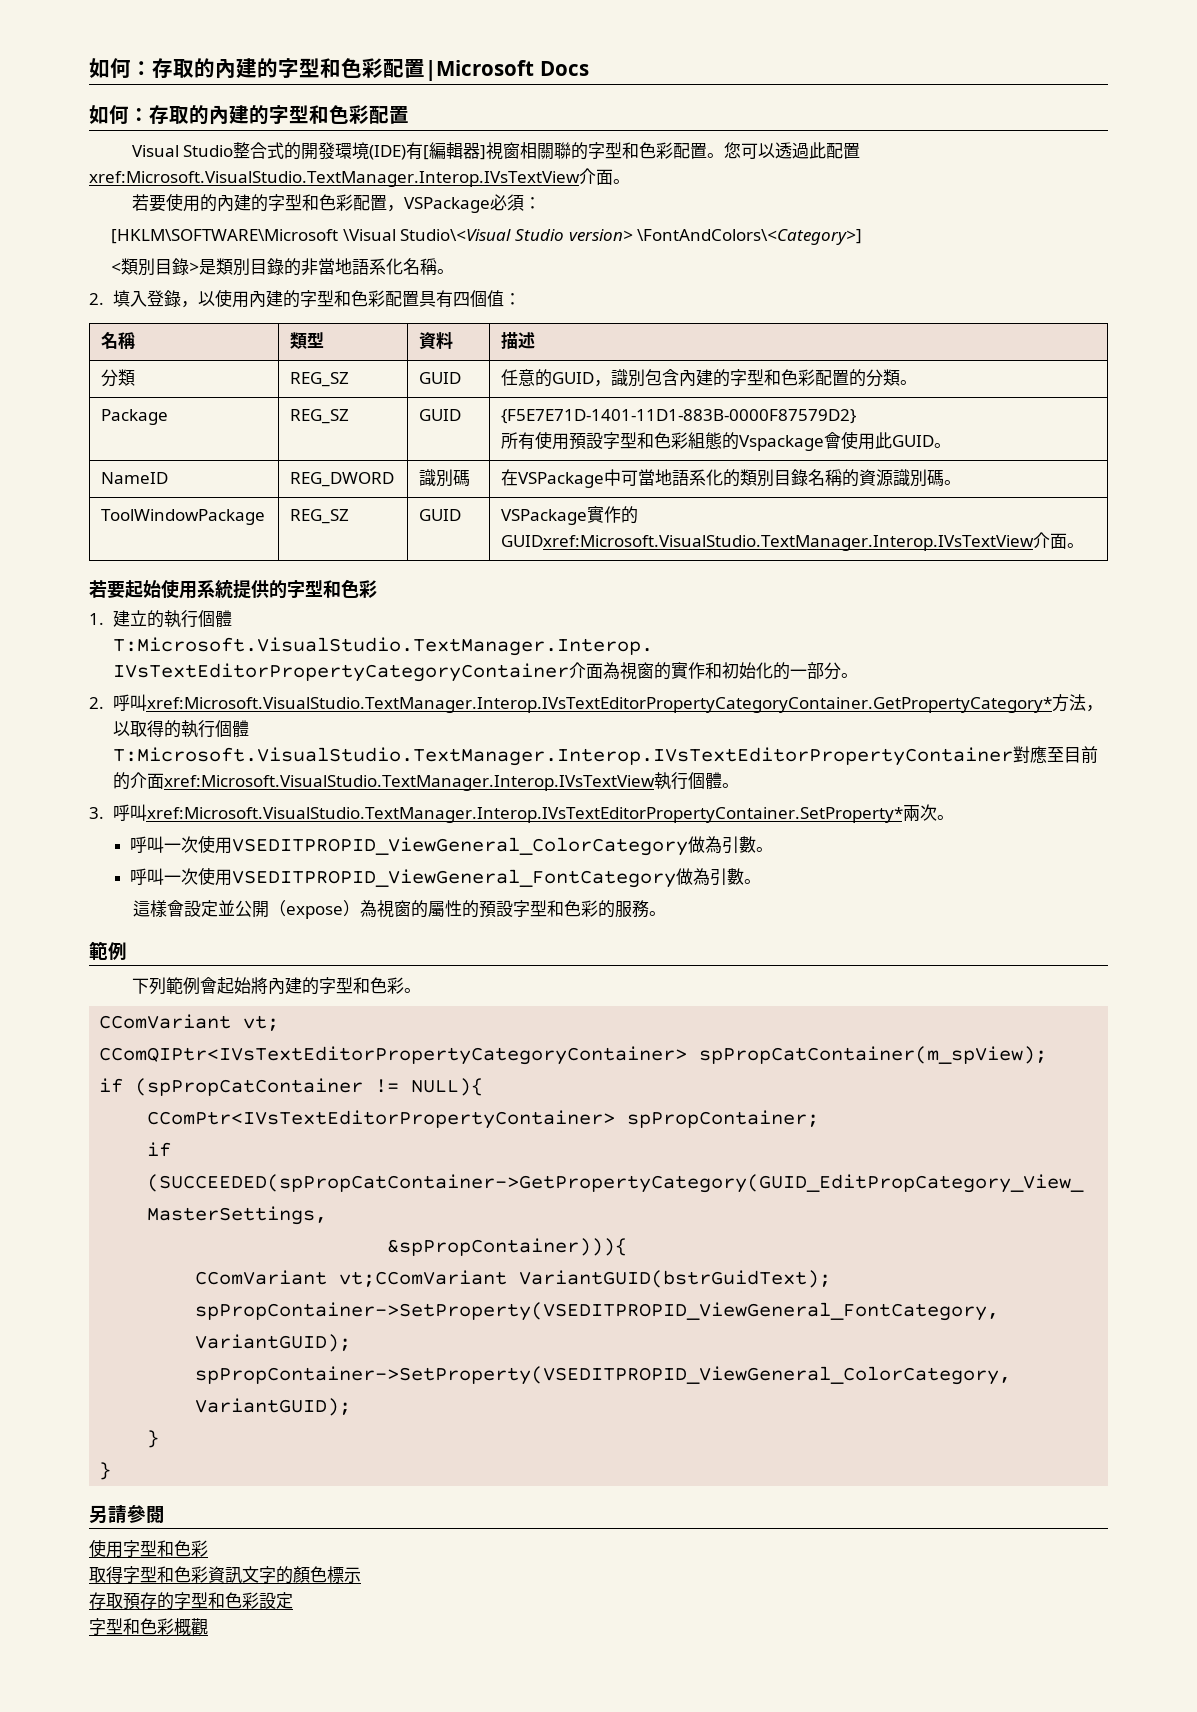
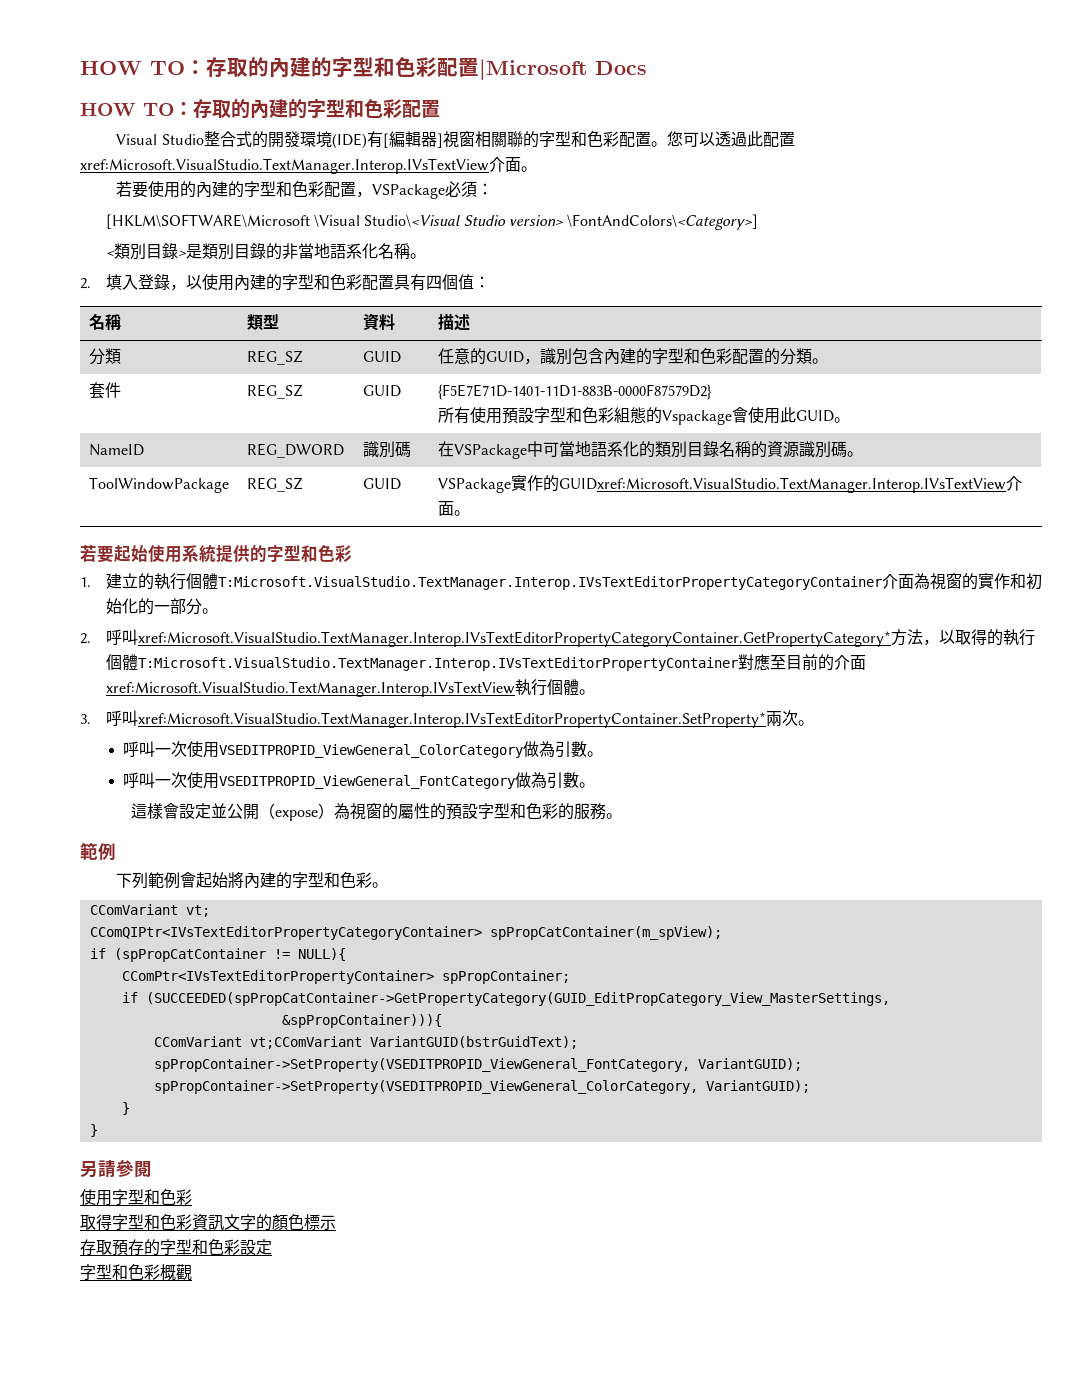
- 如何：存取的內建的字型和色彩配置|Microsoft Docs
- 如何：存取的內建的字型和色彩配置
+ HOW TO：存取的內建的字型和色彩配置|Microsoft Docs
+ HOW TO：存取的內建的字型和色彩配置
- Package | REG_SZ | GUID | {F5E7E71D-1401-11D1-883B-0000F87579D2}
+ 套件 | REG_SZ | GUID | {F5E7E71D-1401-11D1-883B-0000F87579D2}

